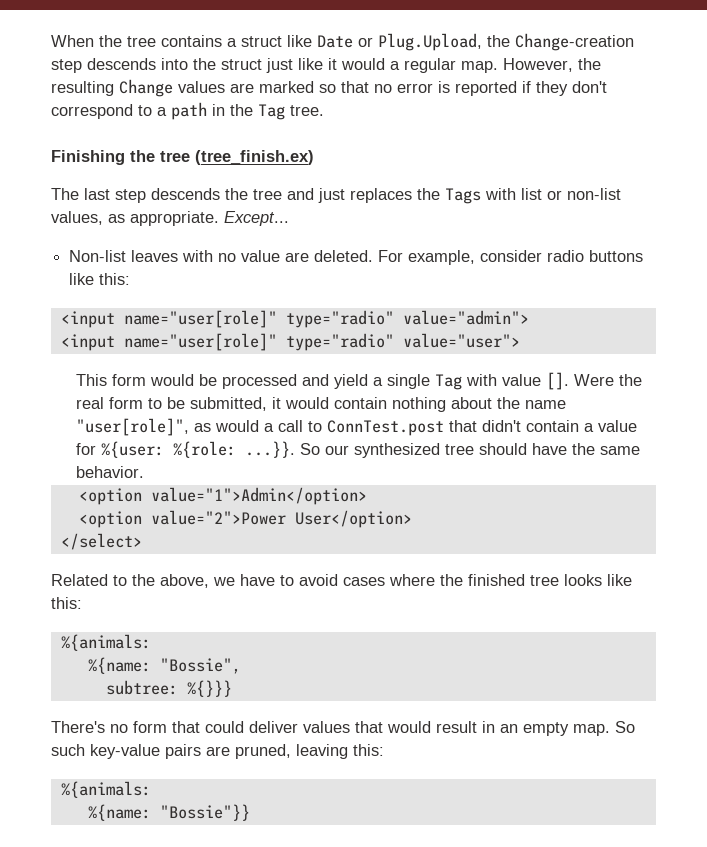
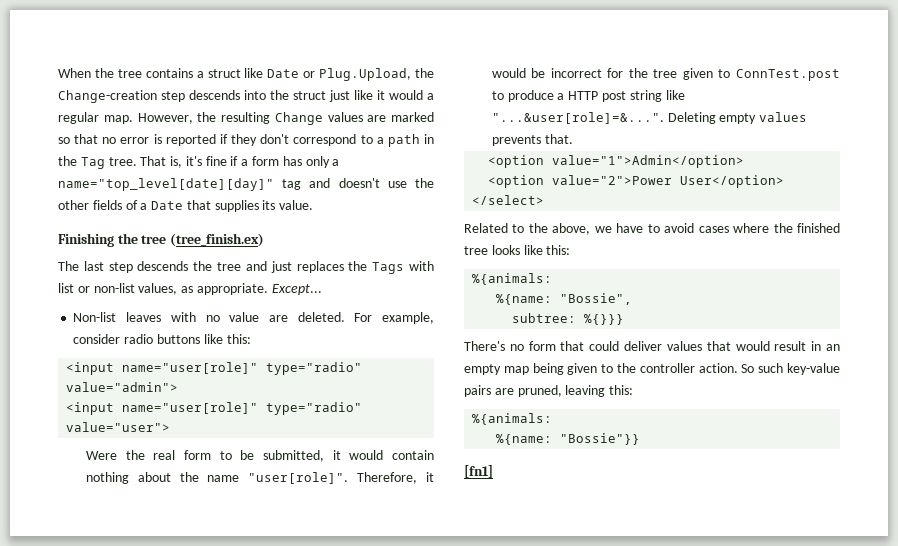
+ That is, it's fine if a form has only a name="top_level[date][day]" tag and doesn't use the other fields of a Date that supplies its value.
- This form would be processed and yield a single Tag with value []. Were the real form to be submitted, it would contain nothing about the name "user[role]", as would a call to ConnTest.post that didn't contain a value for %{user: %{role: ...}}. So our synthesized tree should have the same behavior.
+ Were the real form to be submitted, it would contain nothing about the name "user[role]". Therefore, it would be incorrect for the tree given to ConnTest.post to produce a HTTP post string like "...&user[role]=&...". Deleting empty values prevents that.
- There's no form that could deliver values that would result in an empty map.
+ There's no form that could deliver values that would result in an empty map being given to the controller action.
+ [fn1]

